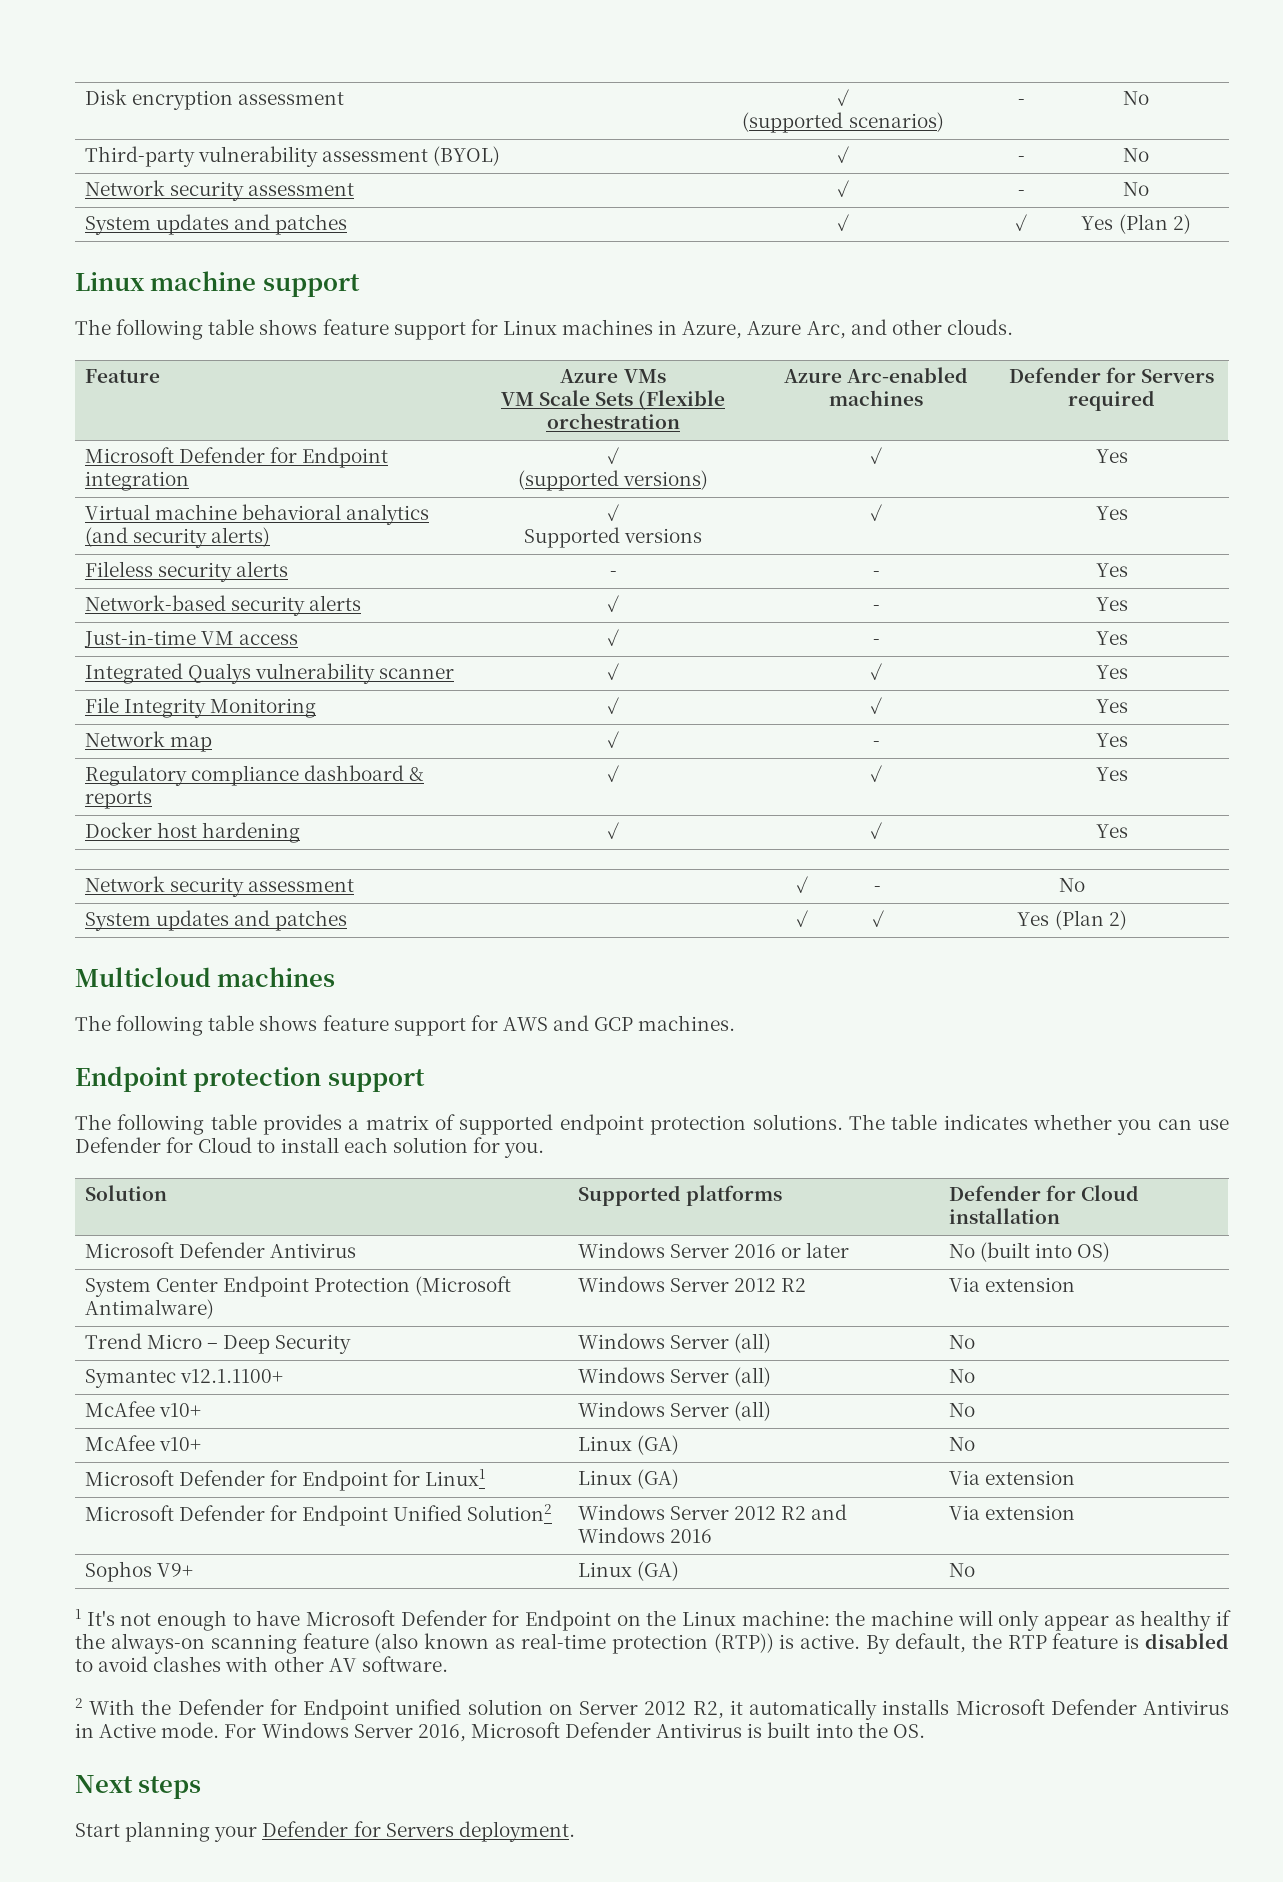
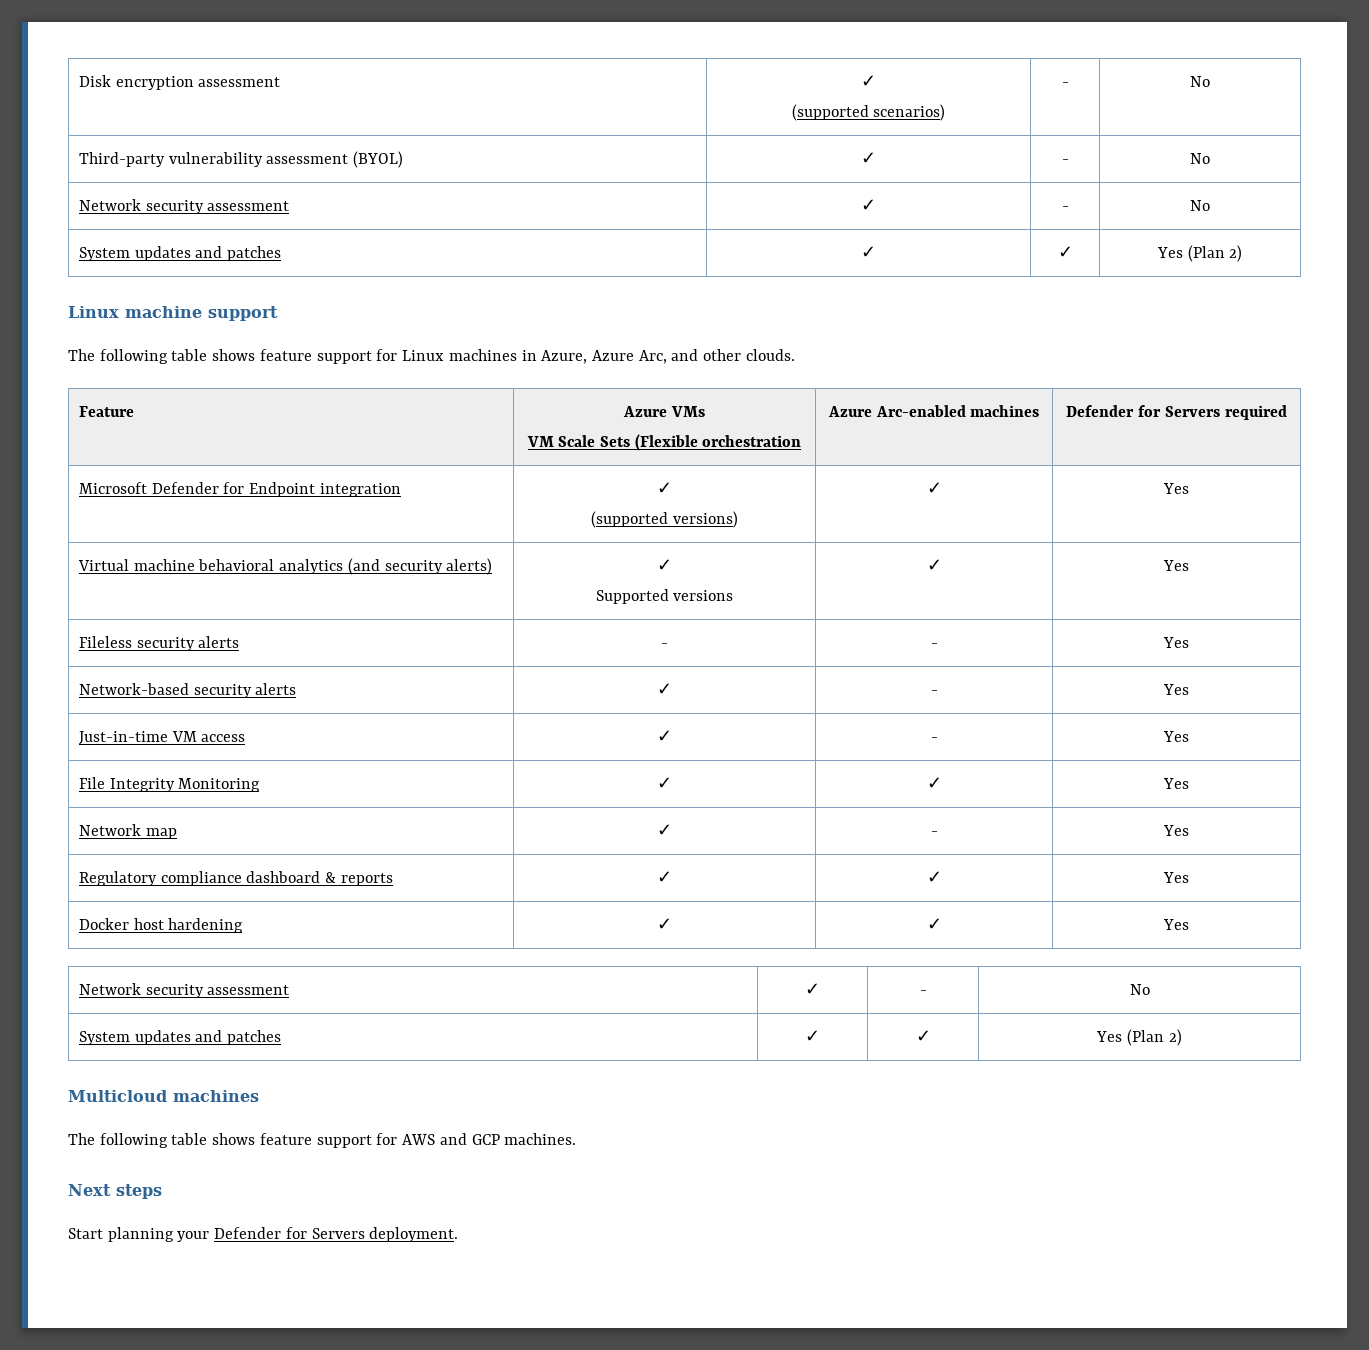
- Integrated Qualys vulnerability scanner | ✓ | ✓ | Yes
- Endpoint protection support
- The following table provides a matrix of supported endpoint protection solutions. The table indicates whether you can use Defender for Cloud to install each solution for you.
- Solution | Supported platforms | Defender for Cloud installation
- Microsoft Defender Antivirus | Windows Server 2016 or later | No (built into OS)
- System Center Endpoint Protection (Microsoft Antimalware) | Windows Server 2012 R2 | Via extension
- Trend Micro – Deep Security | Windows Server (all) | No
- Symantec v12.1.1100+ | Windows Server (all) | No
- McAfee v10+ | Windows Server (all) | No
- McAfee v10+ | Linux (GA) | No
- Microsoft Defender for Endpoint for Linux1 | Linux (GA) | Via extension
- Microsoft Defender for Endpoint Unified Solution2 | Windows Server 2012 R2 and Windows 2016 | Via extension
- Sophos V9+ | Linux (GA) | No
- 1 It's not enough to have Microsoft Defender for Endpoint on the Linux machine: the machine will only appear as healthy if the always-on scanning feature (also known as real-time protection (RTP)) is active. By default, the RTP feature is disabled to avoid clashes with other AV software.
- 2 With the Defender for Endpoint unified solution on Server 2012 R2, it automatically installs Microsoft Defender Antivirus in Active mode. For Windows Server 2016, Microsoft Defender Antivirus is built into the OS.

